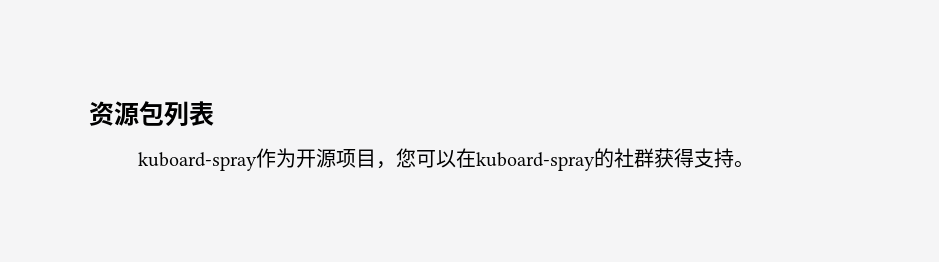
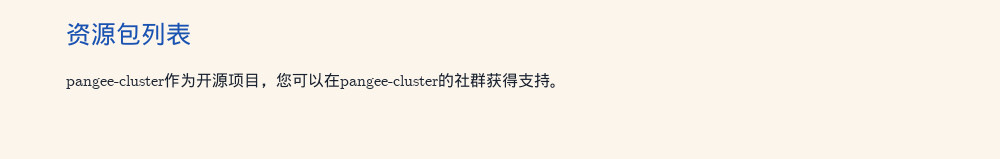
- kuboard-spray作为开源项目，您可以在kuboard-spray的社群获得支持。
+ pangee-cluster作为开源项目，您可以在pangee-cluster的社群获得支持。

